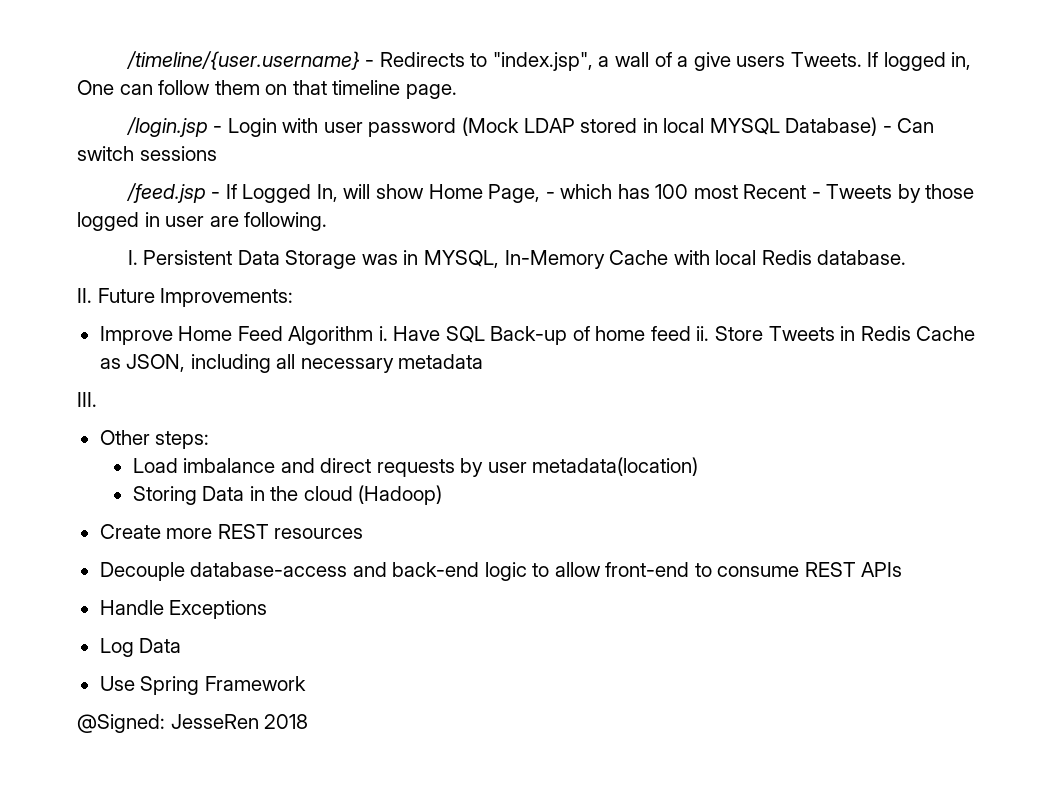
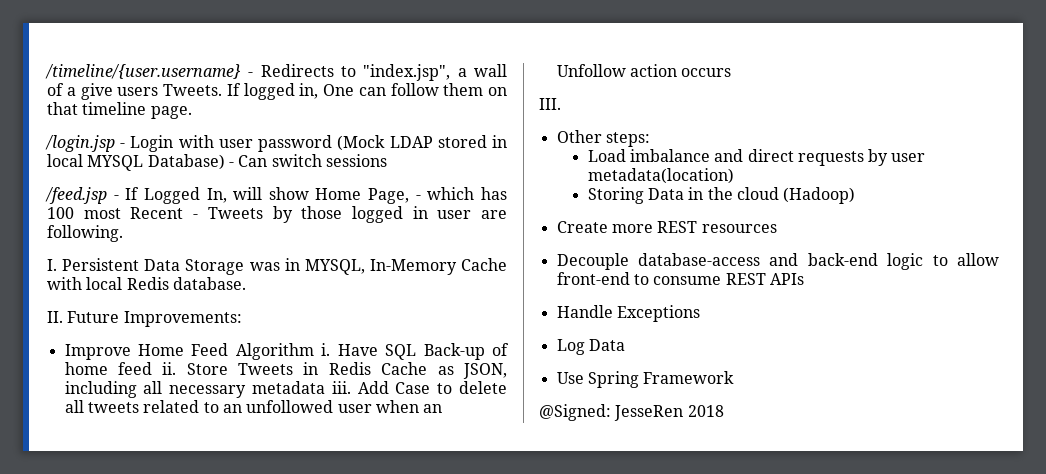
- Store Tweets in Redis Cache as JSON, including all necessary metadata
+ Store Tweets in Redis Cache as JSON, including all necessary metadata iii. Add Case to delete all tweets related to an unfollowed user when an Unfollow action occurs

